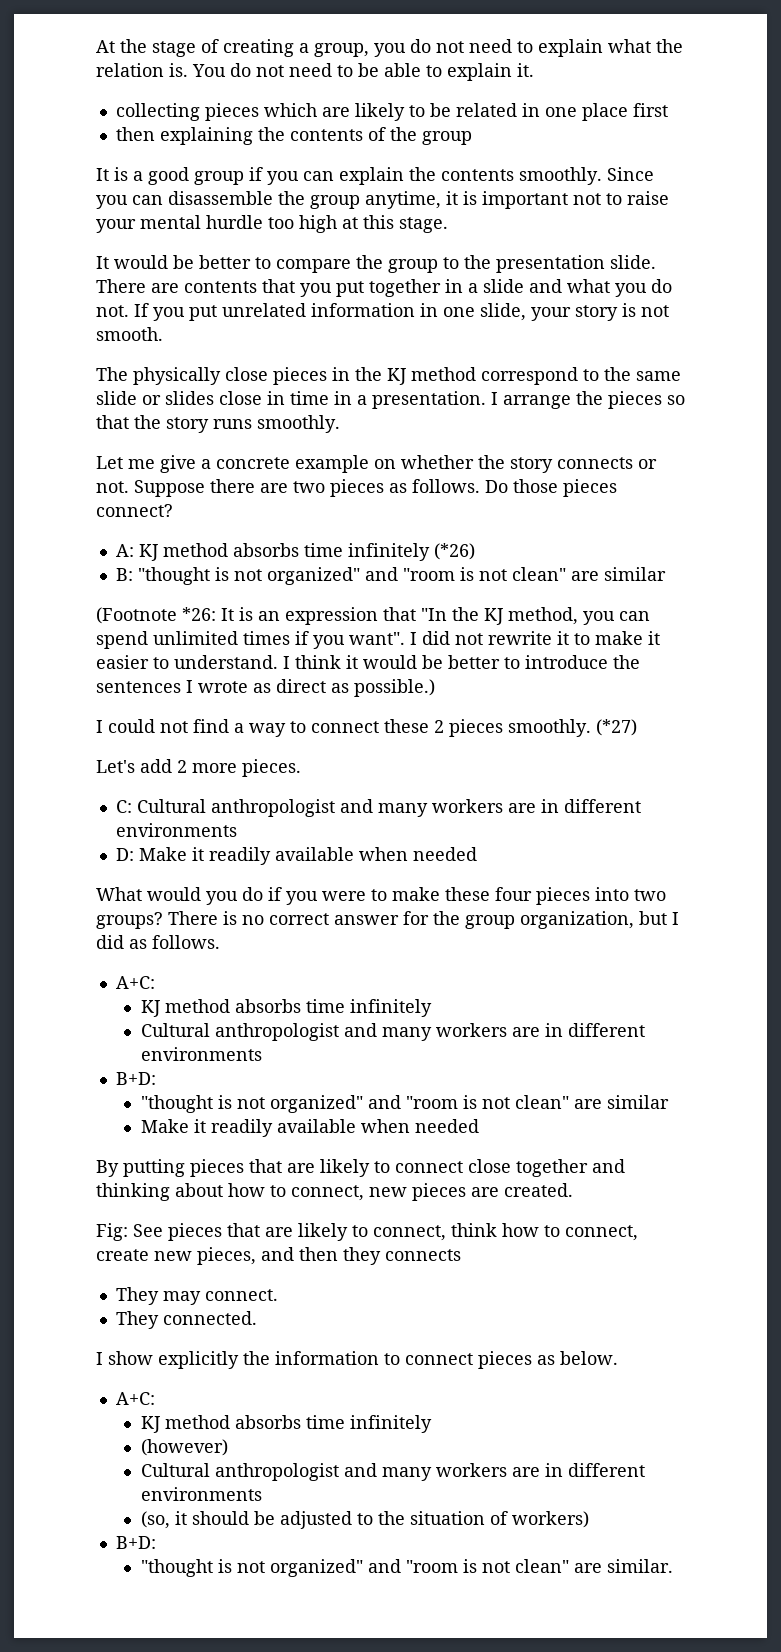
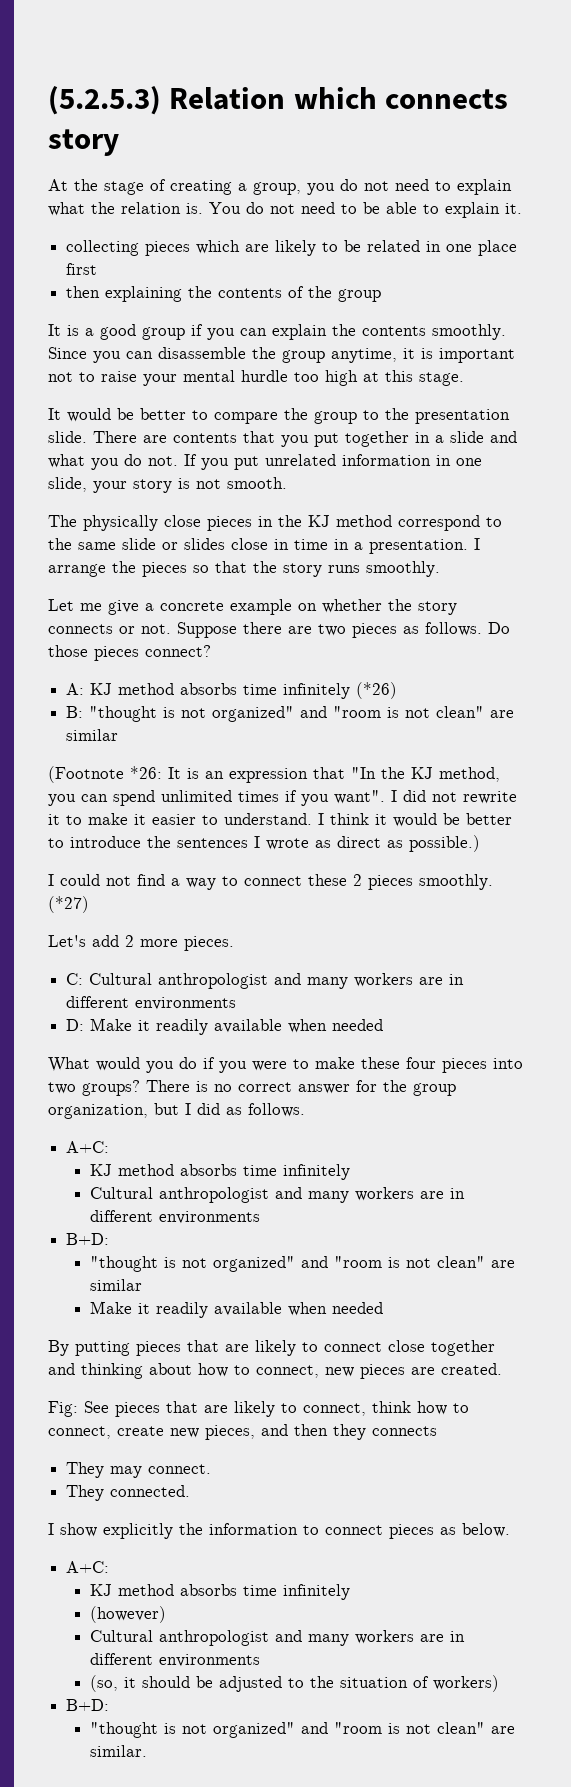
+ (5.2.5.3) Relation which connects story

